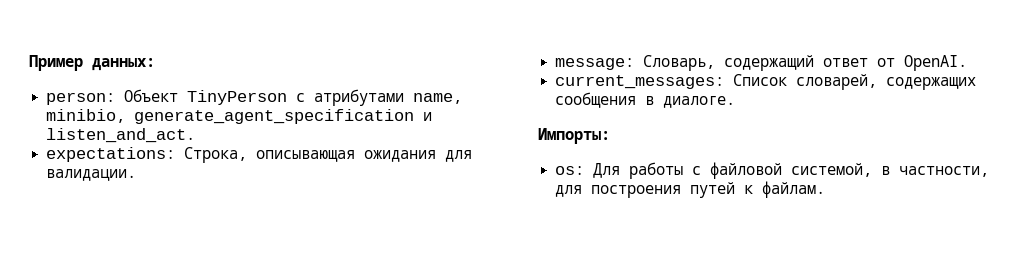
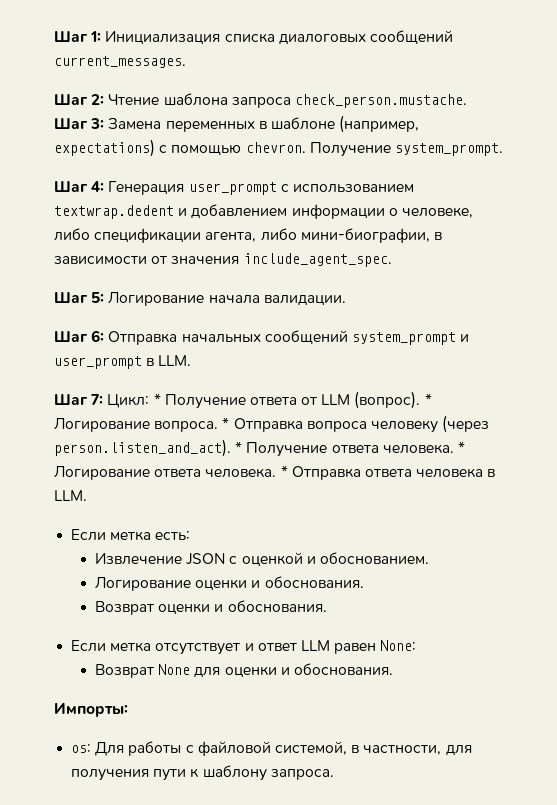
- Пример данных:
- person: Объект TinyPerson с атрибутами name, minibio, generate_agent_specification и listen_and_act.
- expectations: Строка, описывающая ожидания для валидации.
- message: Словарь, содержащий ответ от OpenAI.
- current_messages: Список словарей, содержащих сообщения в диалоге.
+ Шаг 1: Инициализация списка диалоговых сообщений current_messages.
+ Шаг 2: Чтение шаблона запроса check_person.mustache. Шаг 3: Замена переменных в шаблоне (например, expectations) с помощью chevron. Получение system_prompt.
+ Шаг 4: Генерация user_prompt с использованием textwrap.dedent и добавлением информации о человеке, либо спецификации агента, либо мини-биографии, в зависимости от значения include_agent_spec.
+ Шаг 5: Логирование начала валидации.
+ Шаг 6: Отправка начальных сообщений system_prompt и user_prompt в LLM.
+ Шаг 7: Цикл: * Получение ответа от LLM (вопрос). * Логирование вопроса. * Отправка вопроса человеку (через person.listen_and_act). * Получение ответа человека. * Логирование ответа человека. * Отправка ответа человека в LLM.
+ Если метка есть:
+ Извлечение JSON с оценкой и обоснованием.
+ Логирование оценки и обоснования.
+ Возврат оценки и обоснования.
+ Если метка отсутствует и ответ LLM равен None:
+ Возврат None для оценки и обоснования.
- os: Для работы с файловой системой, в частности, для построения путей к файлам.
+ os: Для работы с файловой системой, в частности, для получения пути к шаблону запроса.

